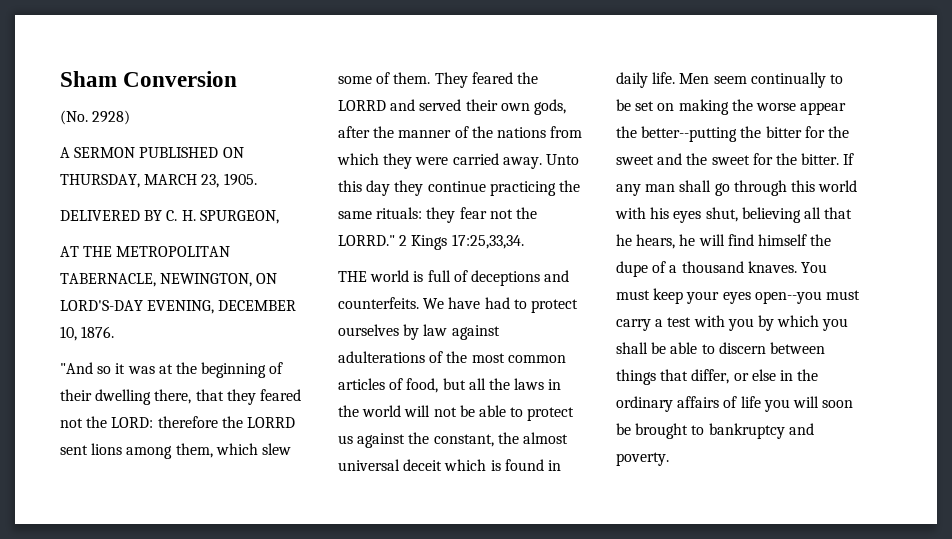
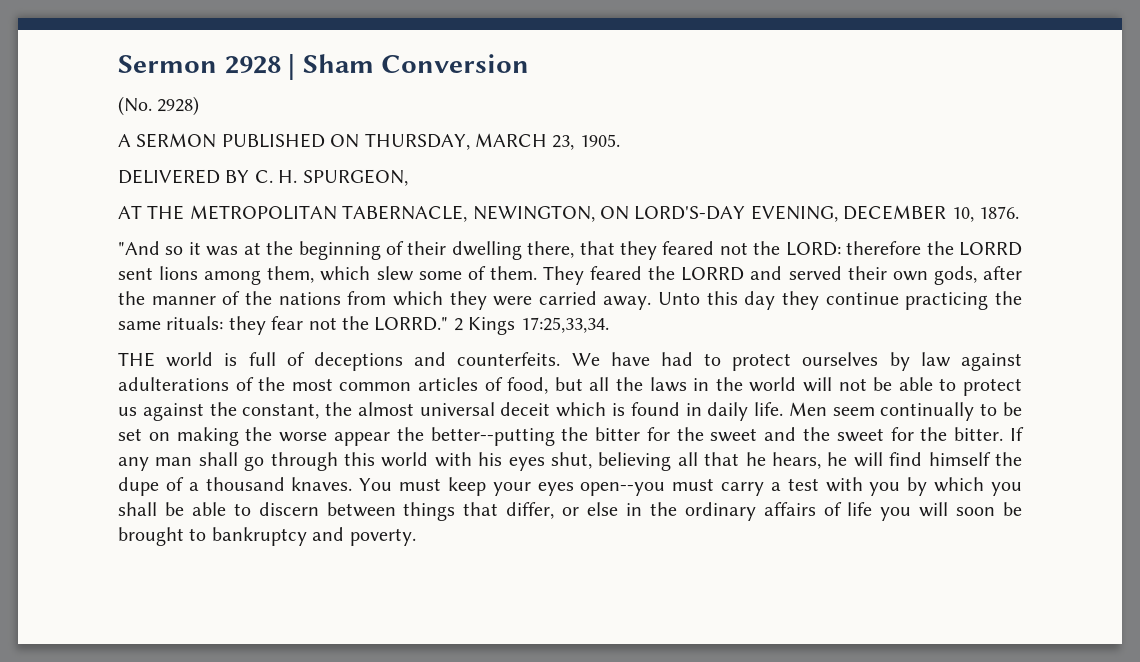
- Sham Conversion
+ Sermon 2928 | Sham Conversion

